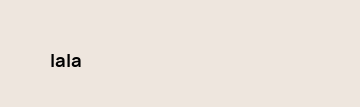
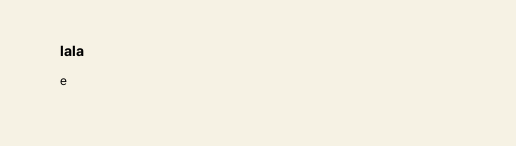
+ e

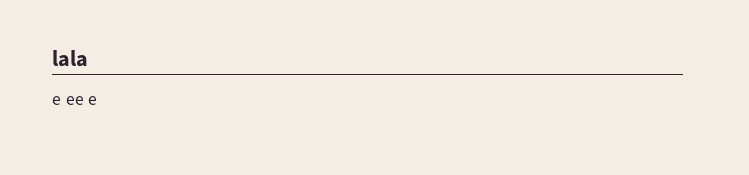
- e
+ e ee e

